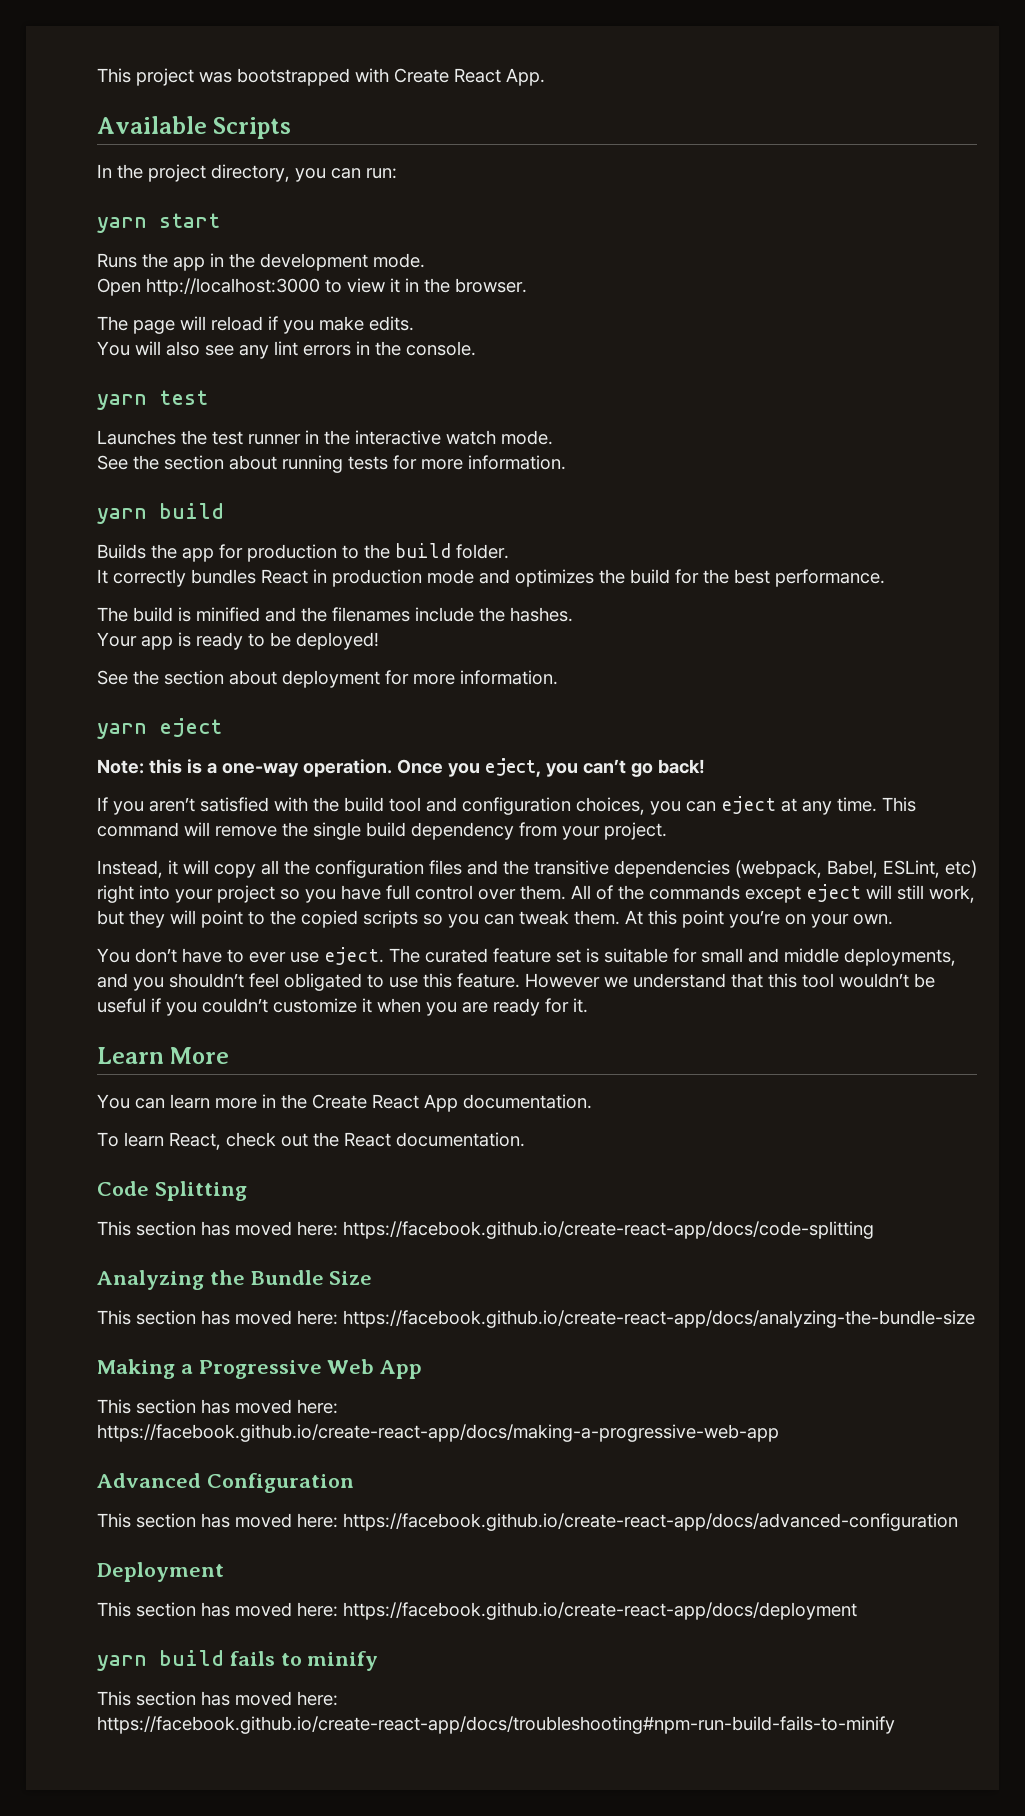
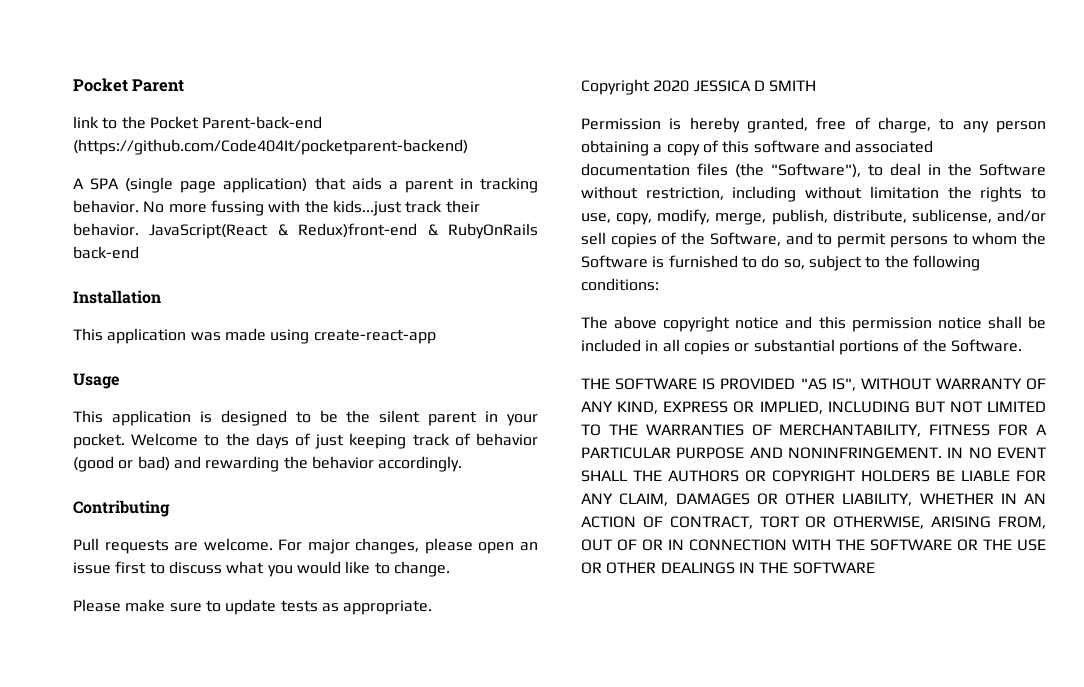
- This project was bootstrapped with Create React App.
- Available Scripts
- In the project directory, you can run:
- yarn start
- Runs the app in the development mode.
- Open http://localhost:3000 to view it in the browser.
- The page will reload if you make edits.
- You will also see any lint errors in the console.
- yarn test
- Launches the test runner in the interactive watch mode.
- See the section about running tests for more information.
- yarn build
- Builds the app for production to the build folder.
- It correctly bundles React in production mode and optimizes the build for the best performance.
- The build is minified and the filenames include the hashes.
- Your app is ready to be deployed!
- See the section about deployment for more information.
- yarn eject
- Note: this is a one-way operation. Once you eject, you can’t go back!
- If you aren’t satisfied with the build tool and configuration choices, you can eject at any time. This command will remove the single build dependency from your project.
- Instead, it will copy all the configuration files and the transitive dependencies (webpack, Babel, ESLint, etc) right into your project so you have full control over them. All of the commands except eject will still work, but they will point to the copied scripts so you can tweak them. At this point you’re on your own.
- You don’t have to ever use eject. The curated feature set is suitable for small and middle deployments, and you shouldn’t feel obligated to use this feature. However we understand that this tool wouldn’t be useful if you couldn’t customize it when you are ready for it.
- Learn More
- You can learn more in the Create React App documentation.
- To learn React, check out the React documentation.
- Code Splitting
- This section has moved here: https://facebook.github.io/create-react-app/docs/code-splitting
- Analyzing the Bundle Size
- This section has moved here: https://facebook.github.io/create-react-app/docs/analyzing-the-bundle-size
- Making a Progressive Web App
- This section has moved here: https://facebook.github.io/create-react-app/docs/making-a-progressive-web-app
- Advanced Configuration
- This section has moved here: https://facebook.github.io/create-react-app/docs/advanced-configuration
- Deployment
- This section has moved here: https://facebook.github.io/create-react-app/docs/deployment
- yarn build fails to minify
- This section has moved here: https://facebook.github.io/create-react-app/docs/troubleshooting#npm-run-build-fails-to-minify
+ Pocket Parent
+ link to the Pocket Parent-back-end (https://github.com/Code404It/pocketparent-backend)
+ A SPA (single page application) that aids a parent in tracking behavior. No more fussing with the kids...just track their behavior. JavaScript(React & Redux)front-end & RubyOnRails back-end
+ Installation
+ This application was made using create-react-app
+ Usage
+ This application is designed to be the silent parent in your pocket. Welcome to the days of just keeping track of behavior (good or bad) and rewarding the behavior accordingly.
+ Contributing
+ Pull requests are welcome. For major changes, please open an issue first to discuss what you would like to change.
+ Please make sure to update tests as appropriate.
+ Copyright 2020 JESSICA D SMITH
+ Permission is hereby granted, free of charge, to any person obtaining a copy of this software and associated documentation files (the "Software"), to deal in the Software without restriction, including without limitation the rights to use, copy, modify, merge, publish, distribute, sublicense, and/or sell copies of the Software, and to permit persons to whom the Software is furnished to do so, subject to the following conditions:
+ The above copyright notice and this permission notice shall be included in all copies or substantial portions of the Software.
+ THE SOFTWARE IS PROVIDED "AS IS", WITHOUT WARRANTY OF ANY KIND, EXPRESS OR IMPLIED, INCLUDING BUT NOT LIMITED TO THE WARRANTIES OF MERCHANTABILITY, FITNESS FOR A PARTICULAR PURPOSE AND NONINFRINGEMENT. IN NO EVENT SHALL THE AUTHORS OR COPYRIGHT HOLDERS BE LIABLE FOR ANY CLAIM, DAMAGES OR OTHER LIABILITY, WHETHER IN AN ACTION OF CONTRACT, TORT OR OTHERWISE, ARISING FROM, OUT OF OR IN CONNECTION WITH THE SOFTWARE OR THE USE OR OTHER DEALINGS IN THE SOFTWARE

